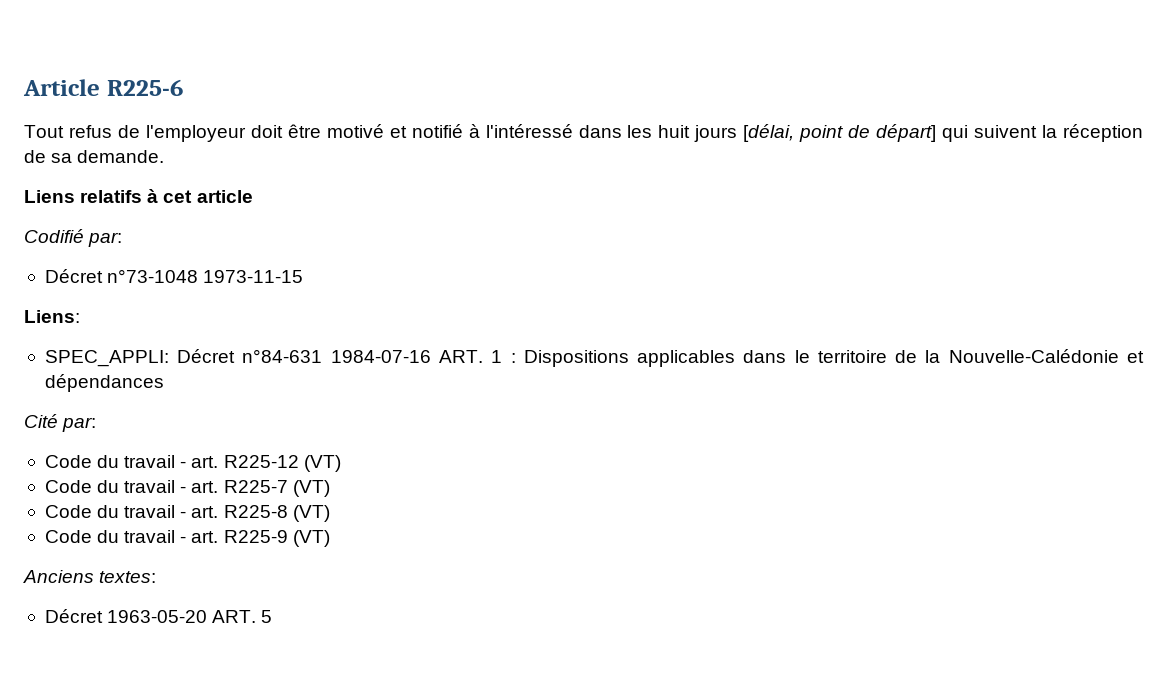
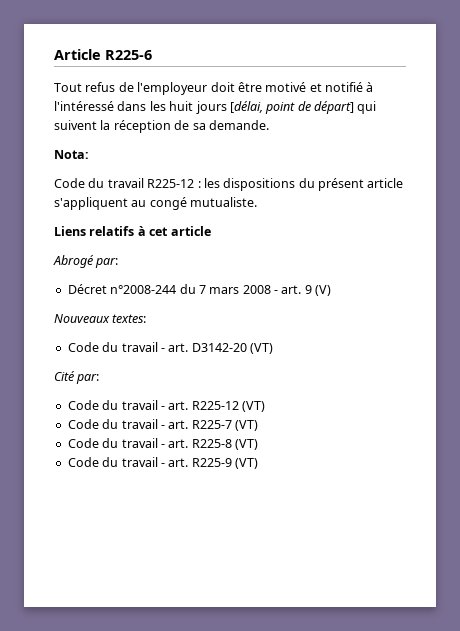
+ Nota:
+ Code du travail R225-12 : les dispositions du présent article s'appliquent au congé mutualiste.
- Codifié par:
+ Abrogé par:
- Décret n°73-1048 1973-11-15
- Liens:
- SPEC_APPLI: Décret n°84-631 1984-07-16 ART. 1 : Dispositions applicables dans le territoire de la Nouvelle-Calédonie et dépendances
+ Décret n°2008-244 du 7 mars 2008 - art. 9 (V)
+ Nouveaux textes:
+ Code du travail - art. D3142-20 (VT)
- Anciens textes:
- Décret 1963-05-20 ART. 5

